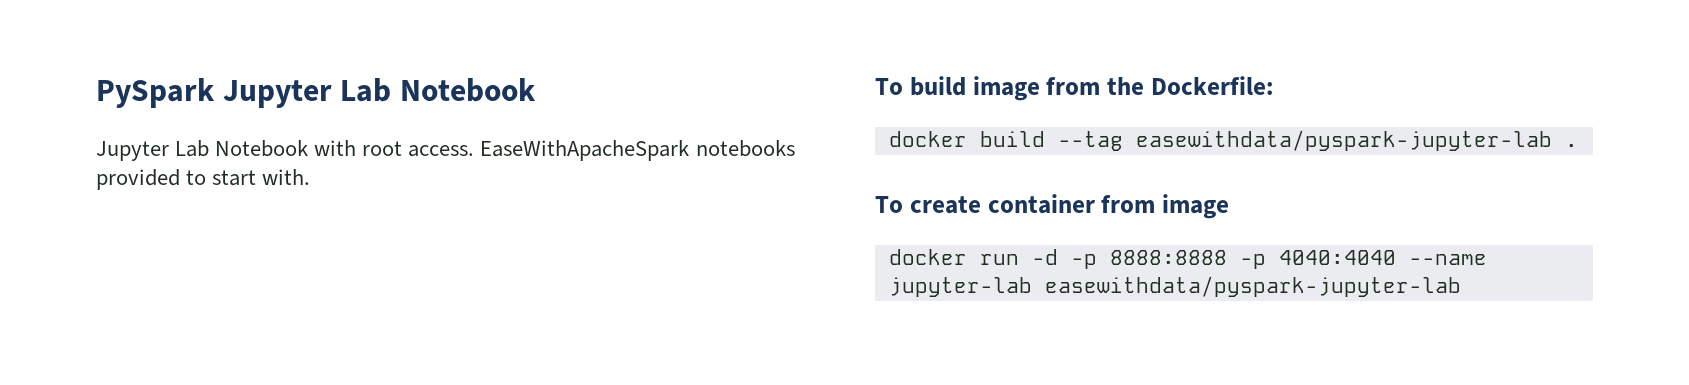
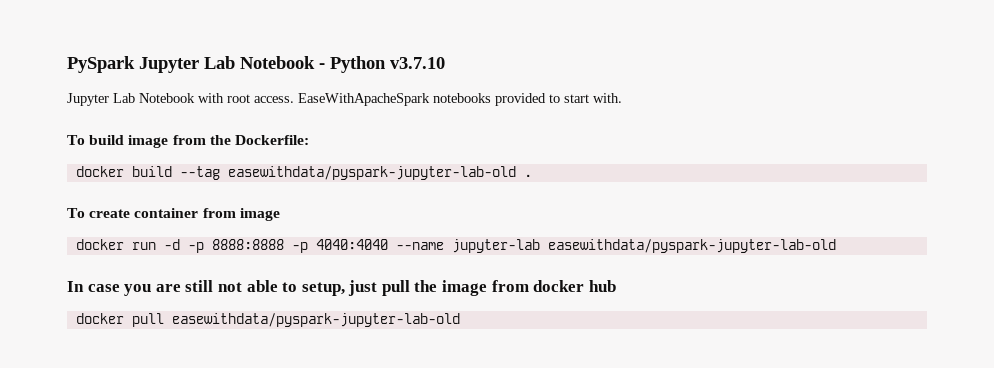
- PySpark Jupyter Lab Notebook
+ PySpark Jupyter Lab Notebook - Python v3.7.10
- docker build --tag easewithdata/pyspark-jupyter-lab .
+ docker build --tag easewithdata/pyspark-jupyter-lab-old .
- docker run -d -p 8888:8888 -p 4040:4040 --name jupyter-lab easewithdata/pyspark-jupyter-lab
+ docker run -d -p 8888:8888 -p 4040:4040 --name jupyter-lab easewithdata/pyspark-jupyter-lab-old
+ In case you are still not able to setup, just pull the image from docker hub
+ docker pull easewithdata/pyspark-jupyter-lab-old

